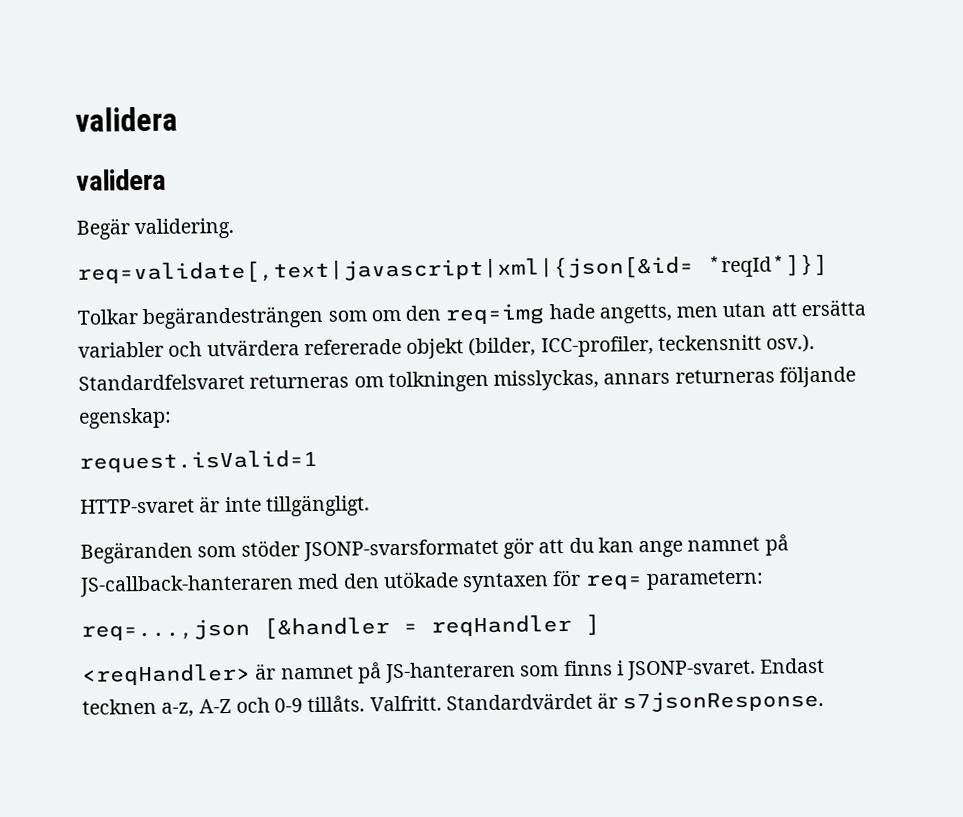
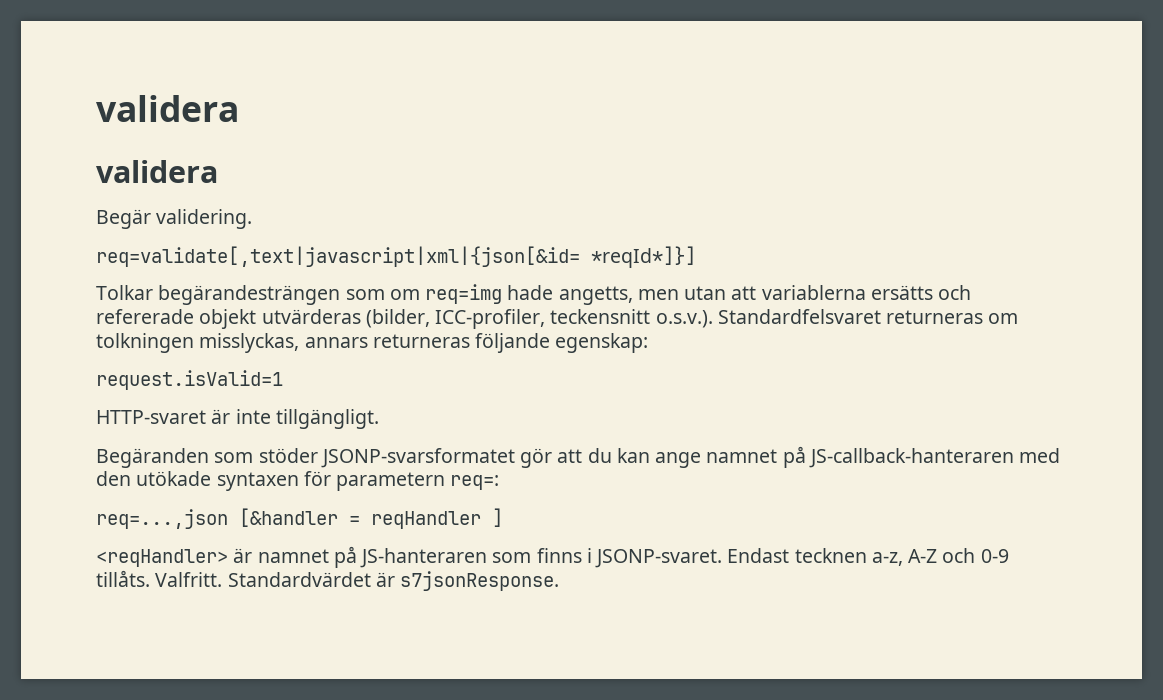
- Tolkar begärandesträngen som om den req=img hade angetts, men utan att ersätta variabler och utvärdera refererade objekt (bilder, ICC-profiler, teckensnitt osv.). Standardfelsvaret returneras om tolkningen misslyckas, annars returneras följande egenskap:
+ Tolkar begärandesträngen som om req=img hade angetts, men utan att variablerna ersätts och refererade objekt utvärderas (bilder, ICC-profiler, teckensnitt o.s.v.). Standardfelsvaret returneras om tolkningen misslyckas, annars returneras följande egenskap:
- Begäranden som stöder JSONP-svarsformatet gör att du kan ange namnet på JS-callback-hanteraren med den utökade syntaxen för req= parametern:
+ Begäranden som stöder JSONP-svarsformatet gör att du kan ange namnet på JS-callback-hanteraren med den utökade syntaxen för parametern req=:

